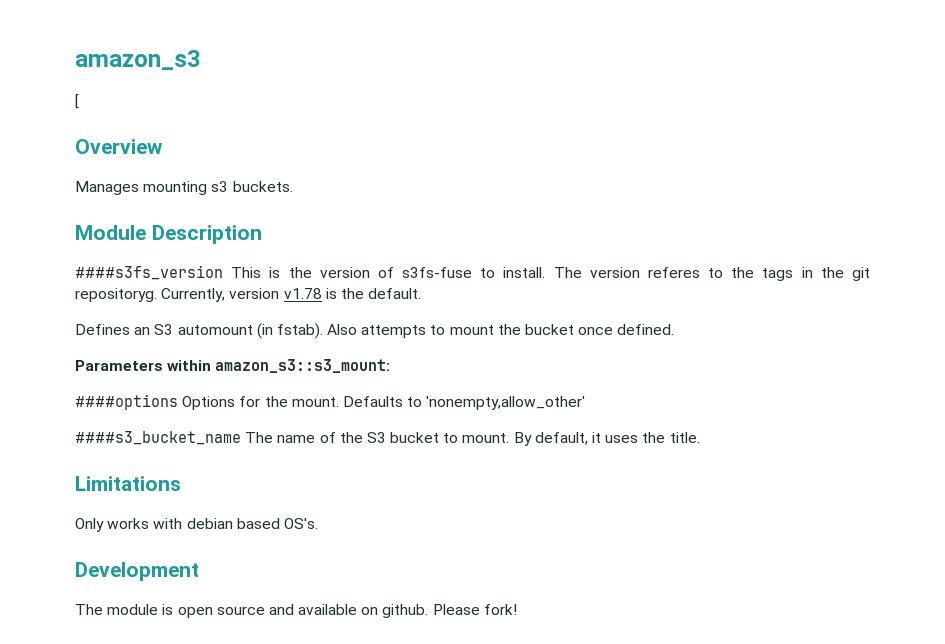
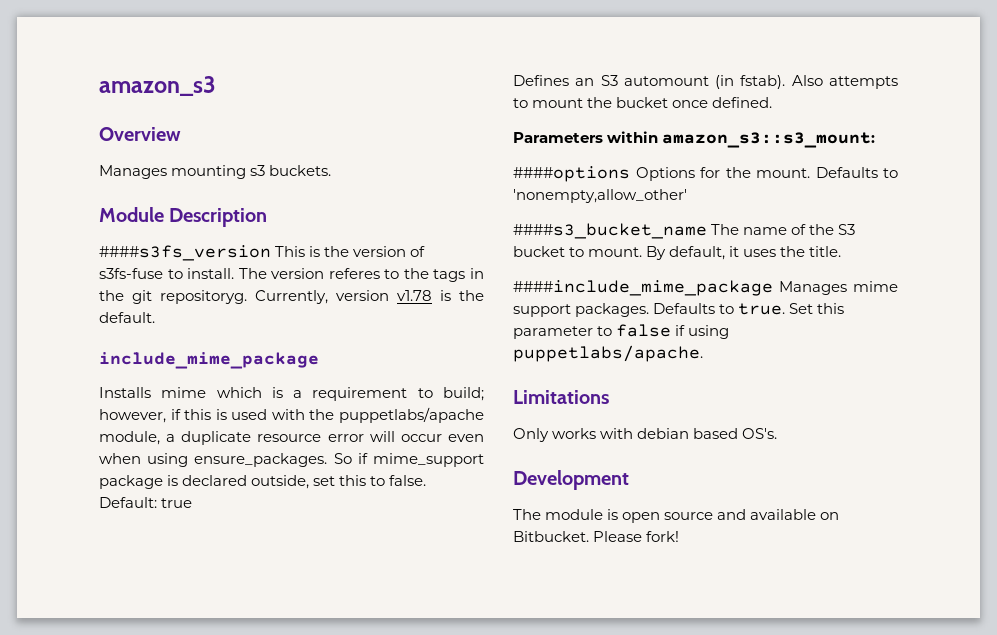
- [
+ include_mime_package
+ Installs mime which is a requirement to build; however, if this is used with the puppetlabs/apache module, a duplicate resource error will occur even when using ensure_packages. So if mime_support package is declared outside, set this to false. Default: true
+ ####include_mime_package Manages mime support packages. Defaults to true. Set this parameter to false if using puppetlabs/apache.
- The module is open source and available on github.
+ The module is open source and available on Bitbucket.

